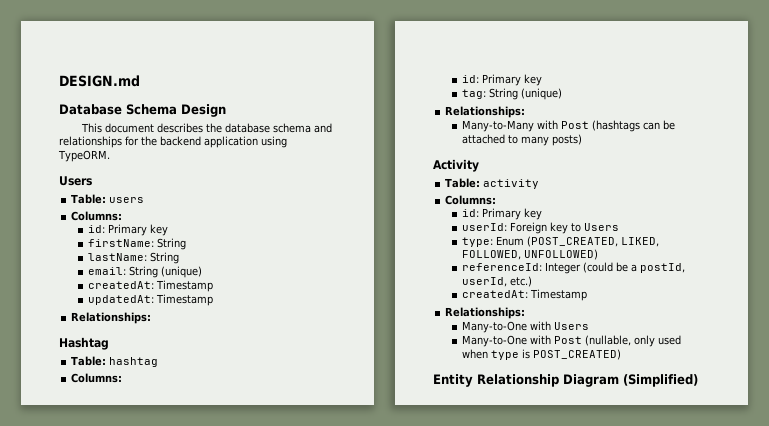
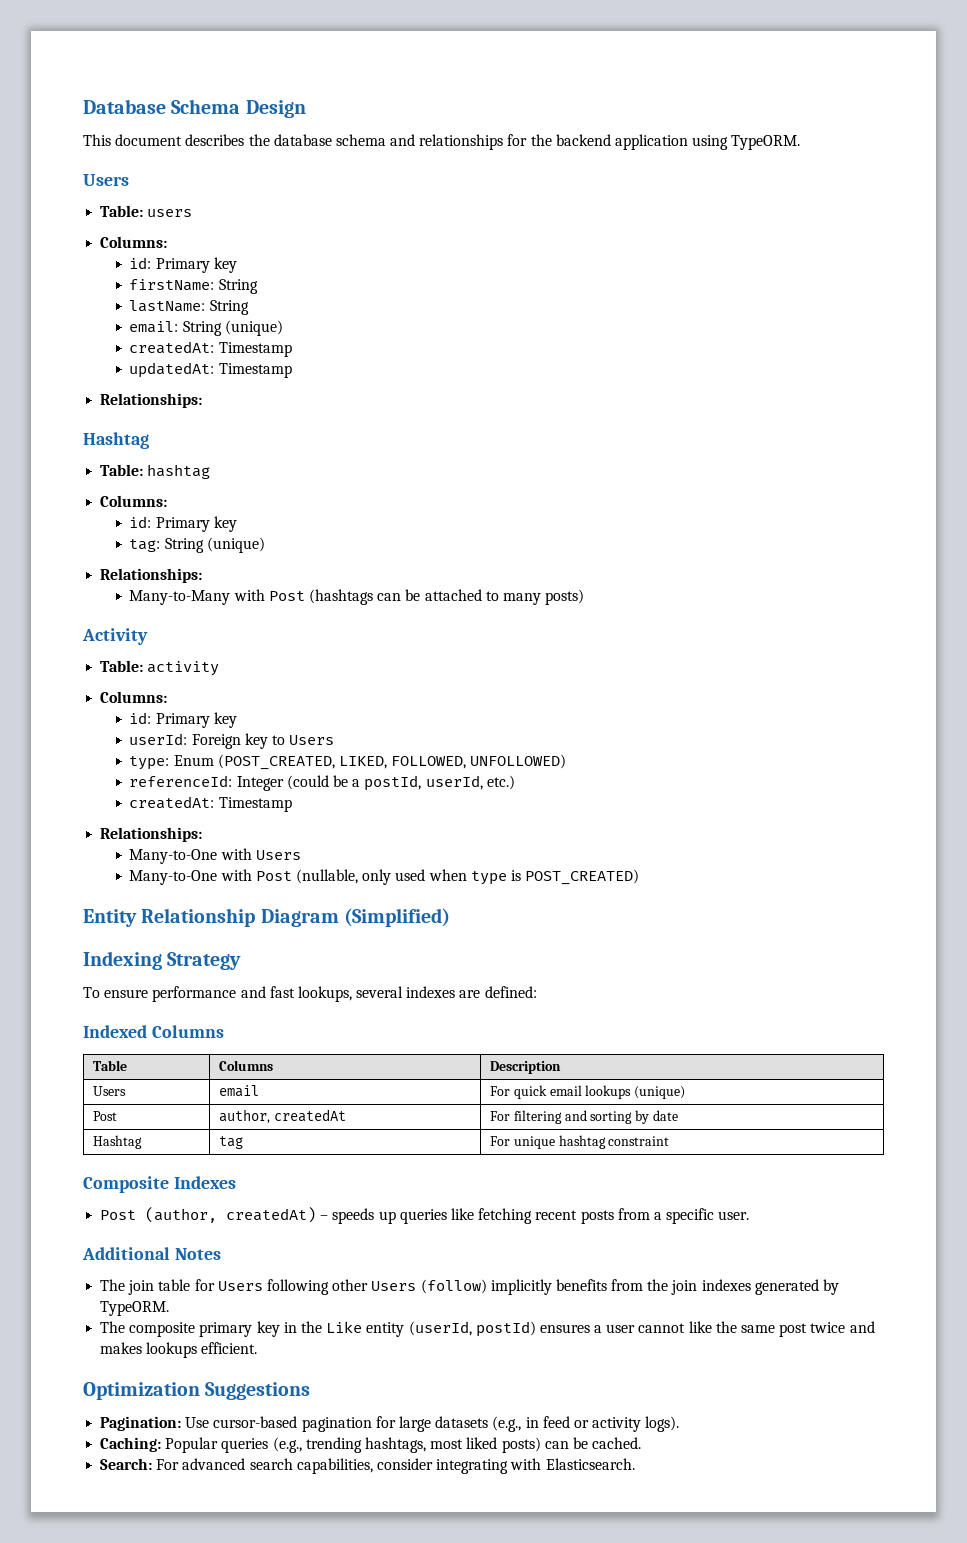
- DESIGN.md
+ Indexing Strategy
+ To ensure performance and fast lookups, several indexes are defined:
+ Indexed Columns
+ Table | Columns | Description
+ Users | email | For quick email lookups (unique)
+ Post | author, createdAt | For filtering and sorting by date
+ Hashtag | tag | For unique hashtag constraint
+ Composite Indexes
+ Post (author, createdAt) – speeds up queries like fetching recent posts from a specific user.
+ Additional Notes
+ The join table for Users following other Users (follow) implicitly benefits from the join indexes generated by TypeORM.
+ The composite primary key in the Like entity (userId, postId) ensures a user cannot like the same post twice and makes lookups efficient.
+ Optimization Suggestions
+ Pagination: Use cursor-based pagination for large datasets (e.g., in feed or activity logs).
+ Caching: Popular queries (e.g., trending hashtags, most liked posts) can be cached.
+ Search: For advanced search capabilities, consider integrating with Elasticsearch.

